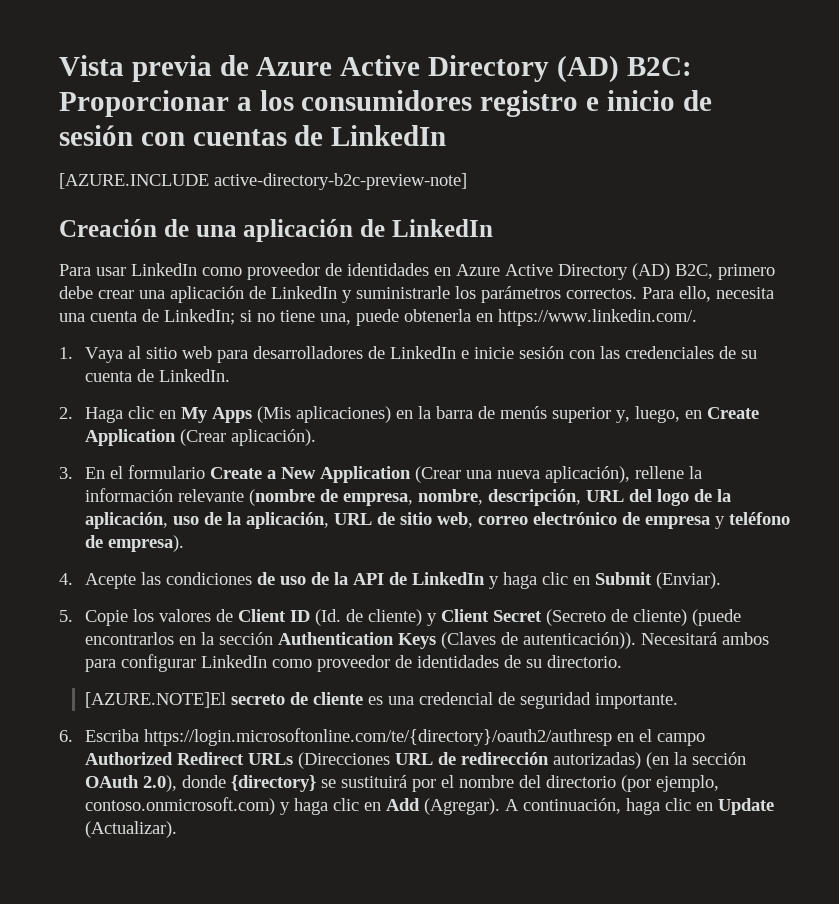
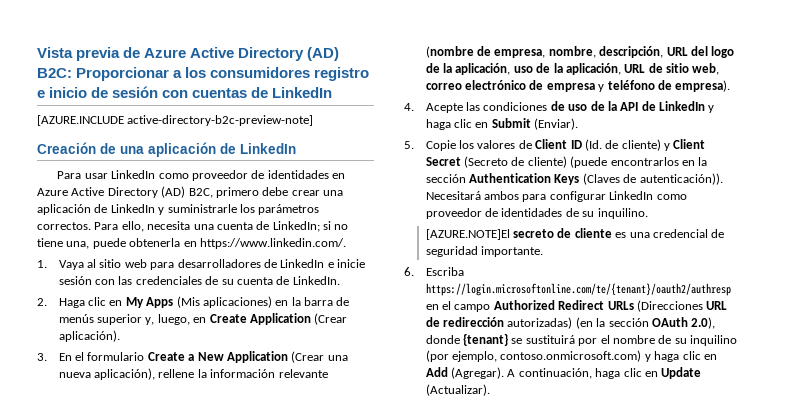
- Necesitará ambos para configurar LinkedIn como proveedor de identidades de su directorio.
+ Necesitará ambos para configurar LinkedIn como proveedor de identidades de su inquilino.
- 6. Escriba https://login.microsoftonline.com/te/{directory}/oauth2/authresp en el campo Authorized Redirect URLs (Direcciones URL de redirección autorizadas) (en la sección OAuth 2.0), donde {directory} se sustituirá por el nombre del directorio (por ejemplo, contoso.onmicrosoft.com) y haga clic en Add (Agregar).
+ 6. Escriba https://login.microsoftonline.com/te/{tenant}/oauth2/authresp en el campo Authorized Redirect URLs (Direcciones URL de redirección autorizadas) (en la sección OAuth 2.0), donde {tenant} se sustituirá por el nombre de su inquilino (por ejemplo, contoso.onmicrosoft.com) y haga clic en Add (Agregar).

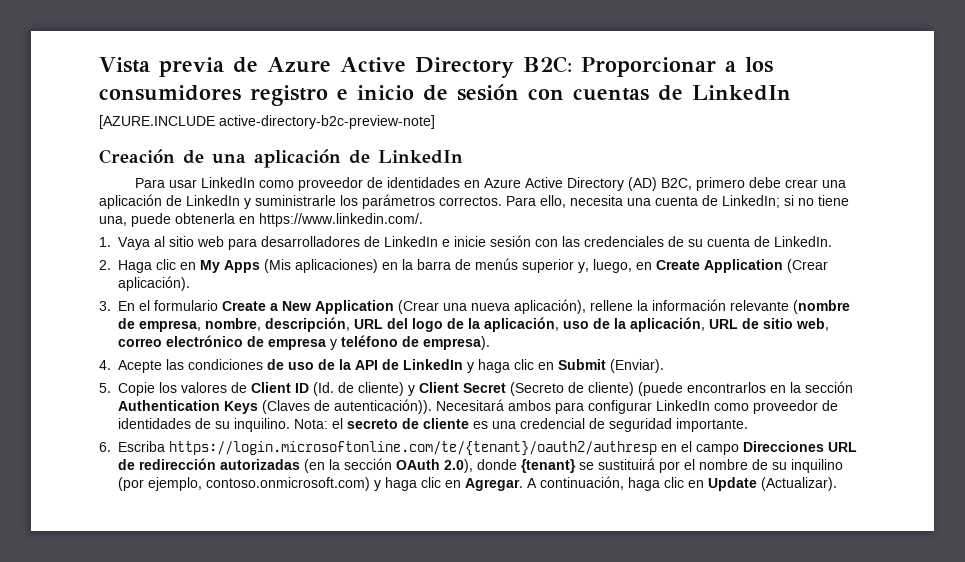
- Vista previa de Azure Active Directory (AD) B2C: Proporcionar a los consumidores registro e inicio de sesión con cuentas de LinkedIn
+ Vista previa de Azure Active Directory B2C: Proporcionar a los consumidores registro e inicio de sesión con cuentas de LinkedIn
- Necesitará ambos para configurar LinkedIn como proveedor de identidades de su inquilino.
- [AZURE.NOTE]El secreto de cliente es una credencial de seguridad importante.
+ Necesitará ambos para configurar LinkedIn como proveedor de identidades de su inquilino. Nota: el secreto de cliente es una credencial de seguridad importante.
- 6. Escriba https://login.microsoftonline.com/te/{tenant}/oauth2/authresp en el campo Authorized Redirect URLs (Direcciones URL de redirección autorizadas) (en la sección OAuth 2.0), donde {tenant} se sustituirá por el nombre de su inquilino (por ejemplo, contoso.onmicrosoft.com) y haga clic en Add (Agregar).
+ 6. Escriba https://login.microsoftonline.com/te/{tenant}/oauth2/authresp en el campo Direcciones URL de redirección autorizadas (en la sección OAuth 2.0), donde {tenant} se sustituirá por el nombre de su inquilino (por ejemplo, contoso.onmicrosoft.com) y haga clic en Agregar.

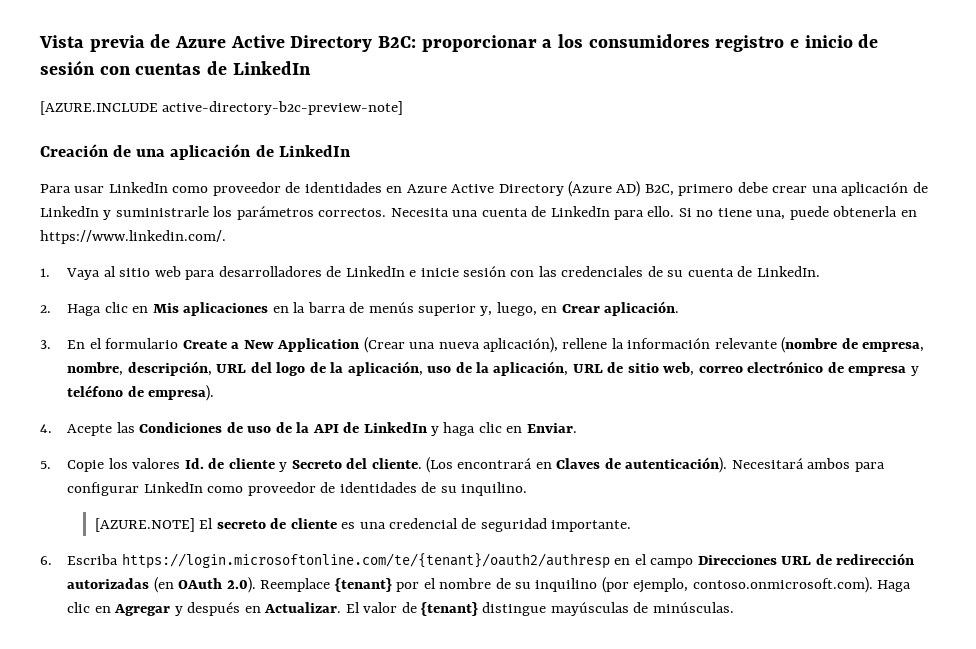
- Vista previa de Azure Active Directory B2C: Proporcionar a los consumidores registro e inicio de sesión con cuentas de LinkedIn
+ Vista previa de Azure Active Directory B2C: proporcionar a los consumidores registro e inicio de sesión con cuentas de LinkedIn
- Para usar LinkedIn como proveedor de identidades en Azure Active Directory (AD) B2C, primero debe crear una aplicación de LinkedIn y suministrarle los parámetros correctos.
+ Para usar LinkedIn como proveedor de identidades en Azure Active Directory (Azure AD) B2C, primero debe crear una aplicación de LinkedIn y suministrarle los parámetros correctos.
- Para ello, necesita una cuenta de LinkedIn; si no tiene una, puede obtenerla en https://www.linkedin.com/.
+ Necesita una cuenta de LinkedIn para ello. Si no tiene una, puede obtenerla en https://www.linkedin.com/.
- 2. Haga clic en My Apps (Mis aplicaciones) en la barra de menús superior y, luego, en Create Application (Crear aplicación).
+ 2. Haga clic en Mis aplicaciones en la barra de menús superior y, luego, en Crear aplicación.
- 4. Acepte las condiciones de uso de la API de LinkedIn y haga clic en Submit (Enviar).
+ 4. Acepte las Condiciones de uso de la API de LinkedIn y haga clic en Enviar.
- 5. Copie los valores de Client ID (Id. de cliente) y Client Secret (Secreto de cliente) (puede encontrarlos en la sección Authentication Keys (Claves de autenticación)).
+ 5. Copie los valores Id. de cliente y Secreto del cliente. (Los encontrará en Claves de autenticación).
- Necesitará ambos para configurar LinkedIn como proveedor de identidades de su inquilino. Nota: el secreto de cliente es una credencial de seguridad importante.
+ Necesitará ambos para configurar LinkedIn como proveedor de identidades de su inquilino.
+ [AZURE.NOTE] El secreto de cliente es una credencial de seguridad importante.
- 6. Escriba https://login.microsoftonline.com/te/{tenant}/oauth2/authresp en el campo Direcciones URL de redirección autorizadas (en la sección OAuth 2.0), donde {tenant} se sustituirá por el nombre de su inquilino (por ejemplo, contoso.onmicrosoft.com) y haga clic en Agregar. A continuación, haga clic en Update (Actualizar).
+ 6. Escriba https://login.microsoftonline.com/te/{tenant}/oauth2/authresp en el campo Direcciones URL de redirección autorizadas (en OAuth 2.0). Reemplace {tenant} por el nombre de su inquilino (por ejemplo, contoso.onmicrosoft.com). Haga clic en Agregar y después en Actualizar. El valor de {tenant} distingue mayúsculas de minúsculas.

